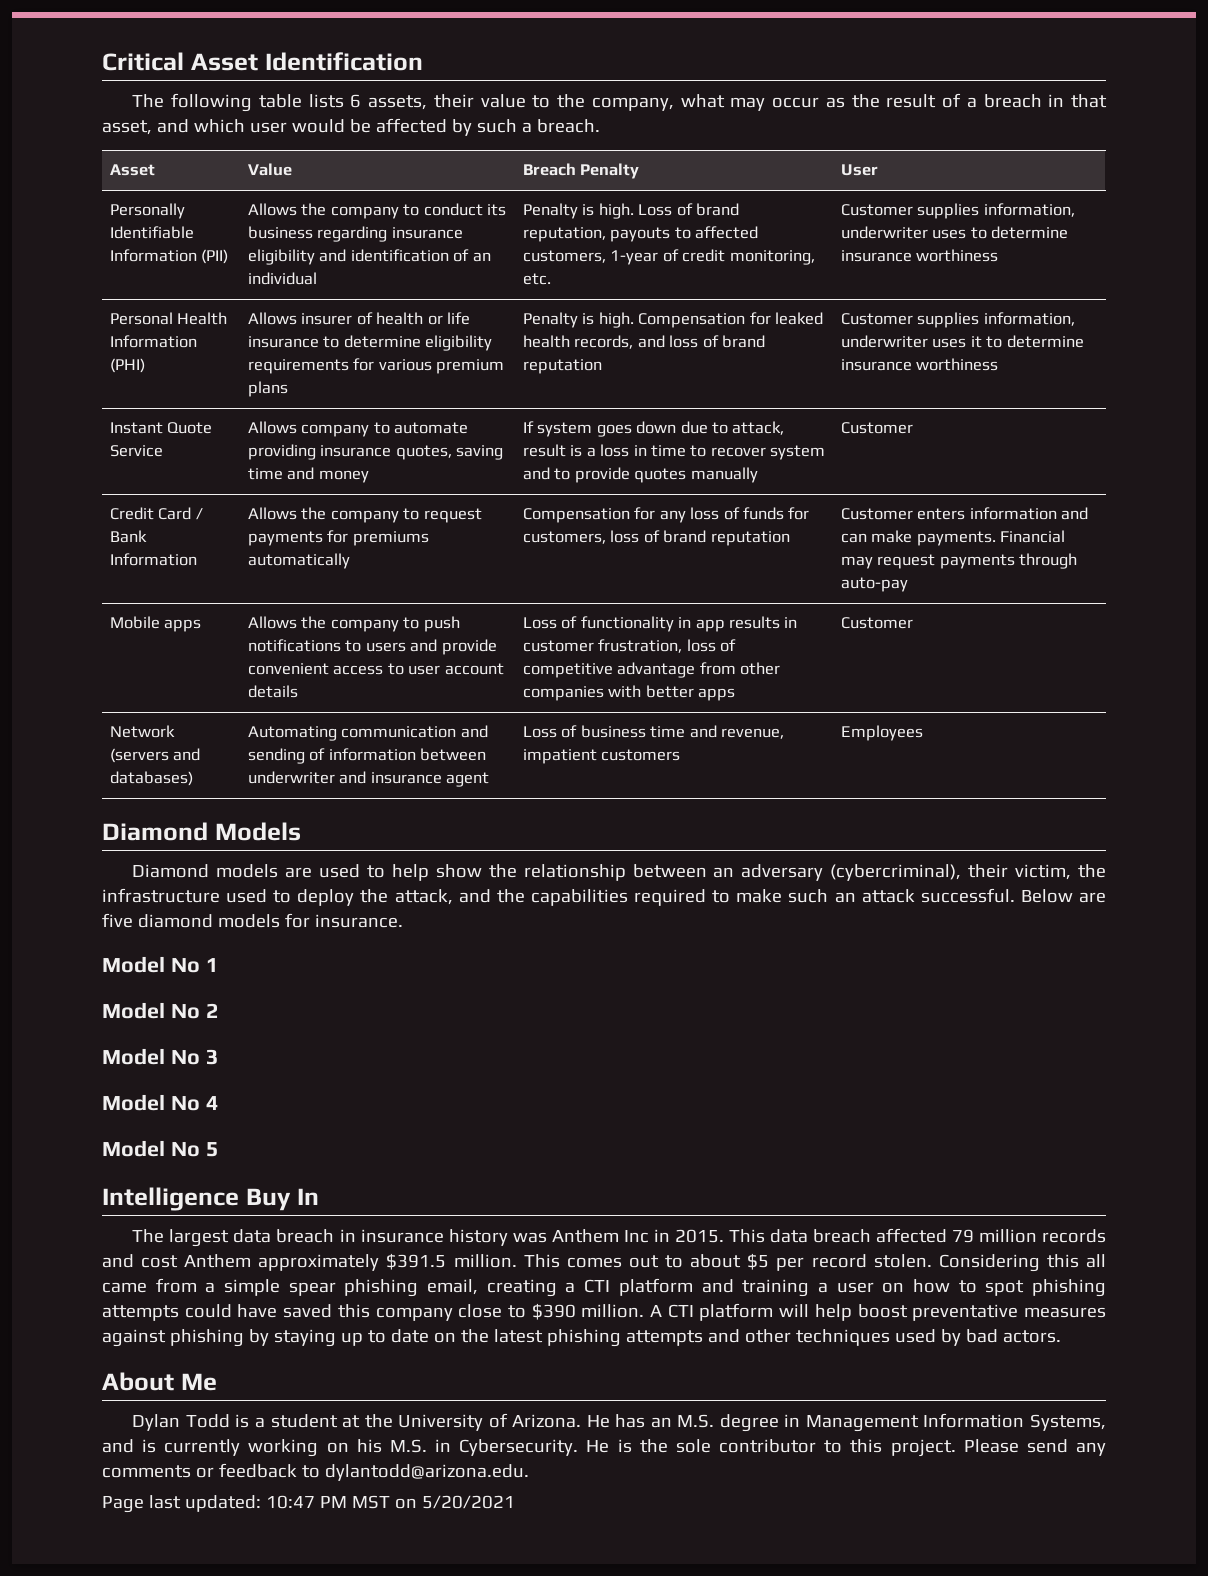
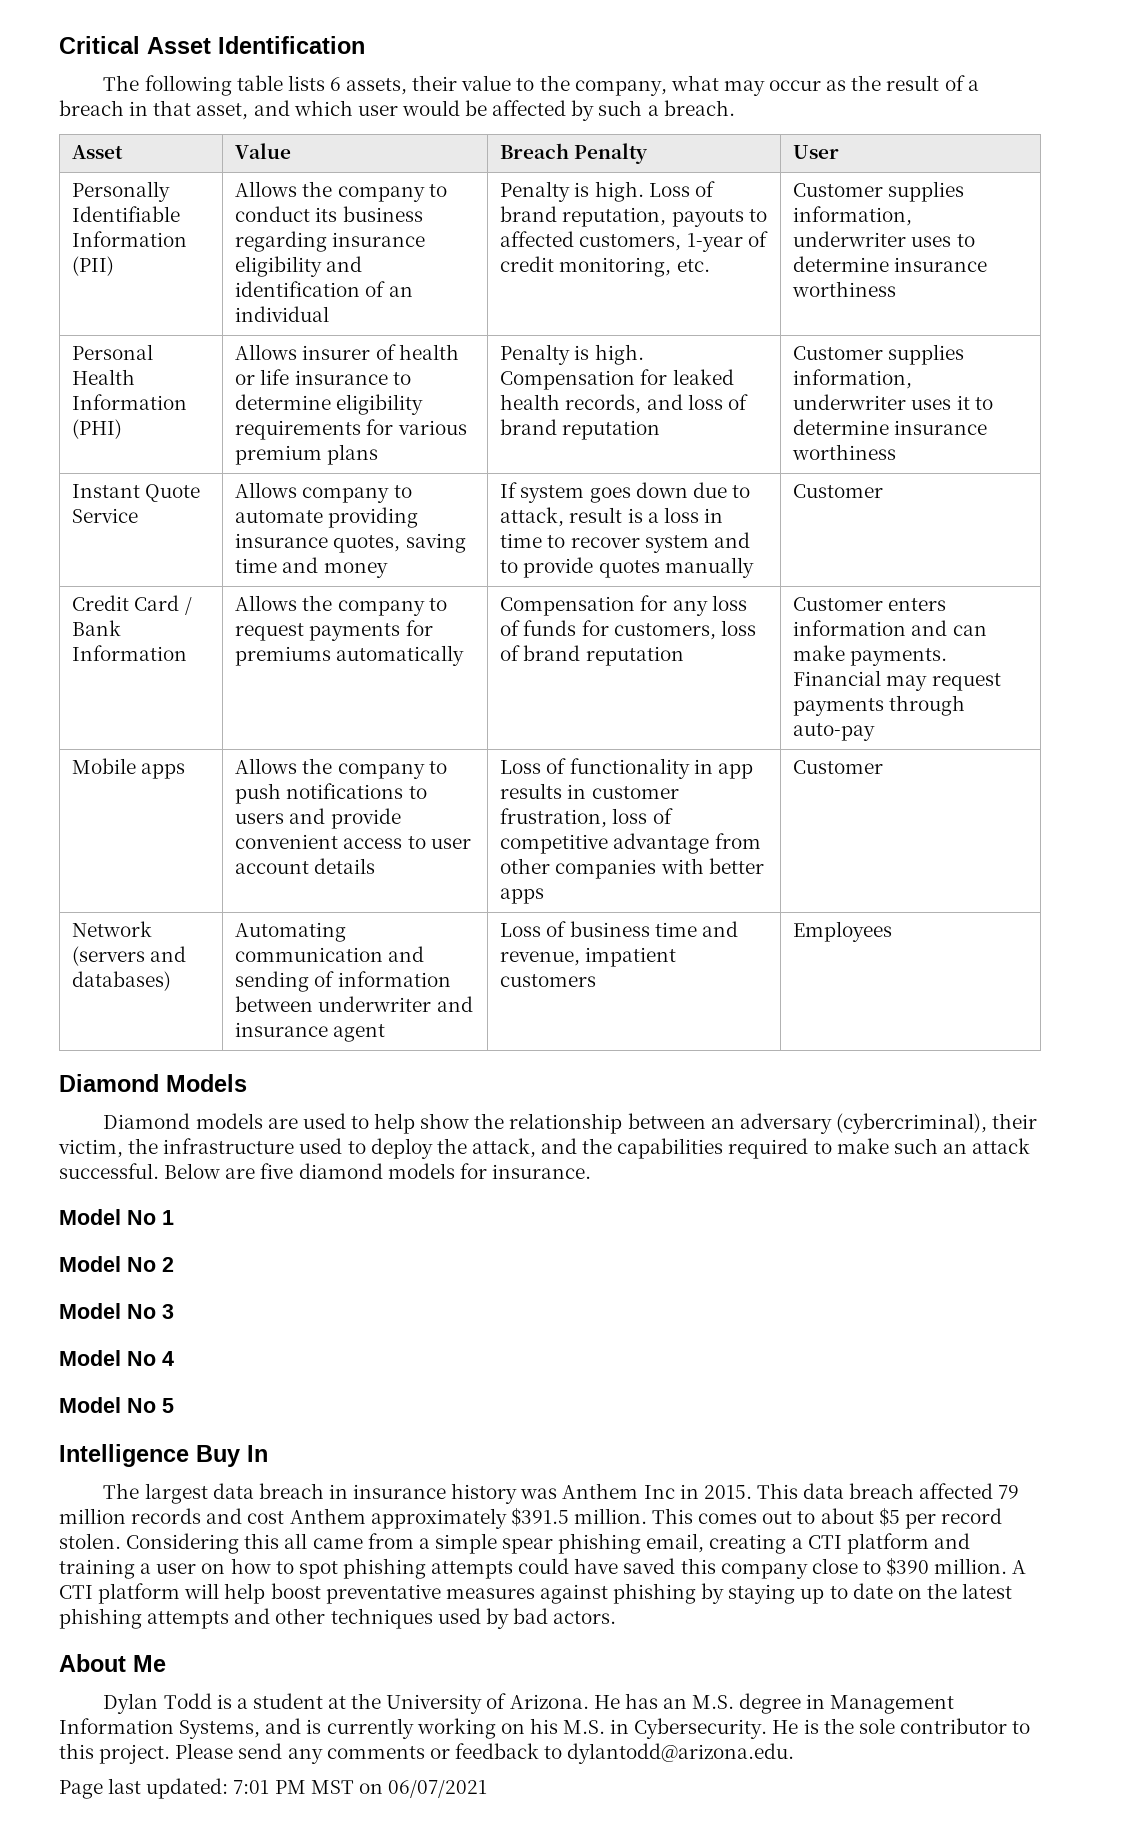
- Page last updated: 10:47 PM MST on 5/20/2021
+ Page last updated: 7:01 PM MST on 06/07/2021

